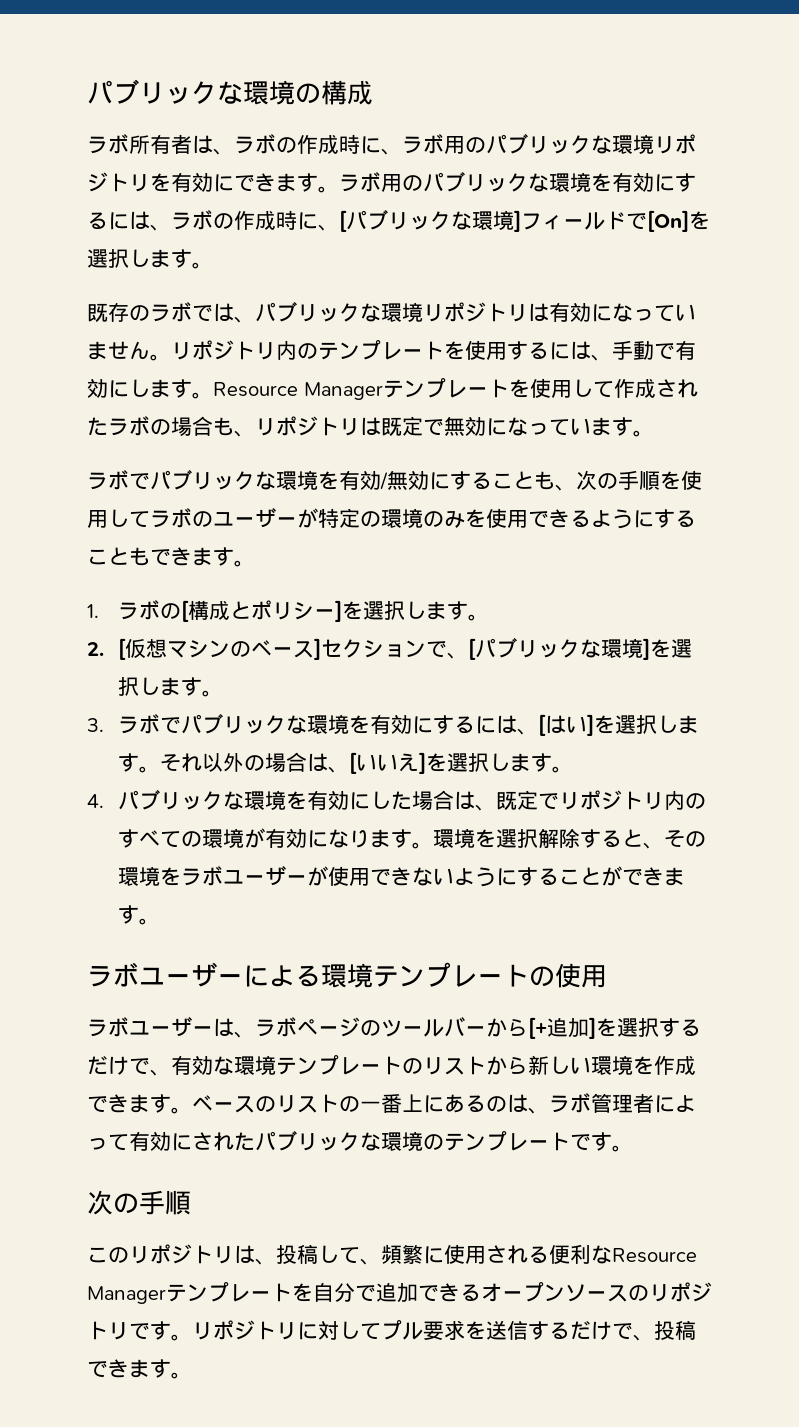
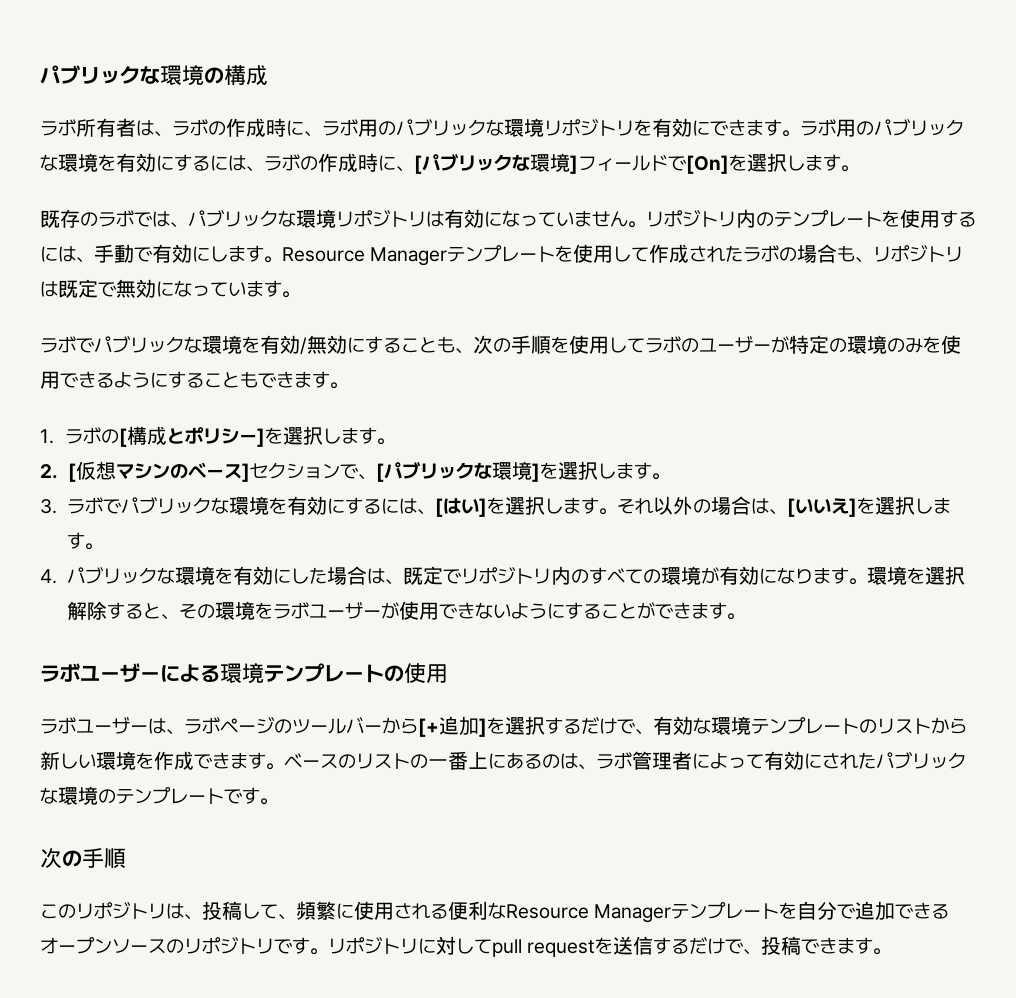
- リポジトリに対してプル要求を送信するだけで、投稿できます。
+ リポジトリに対してpull requestを送信するだけで、投稿できます。

